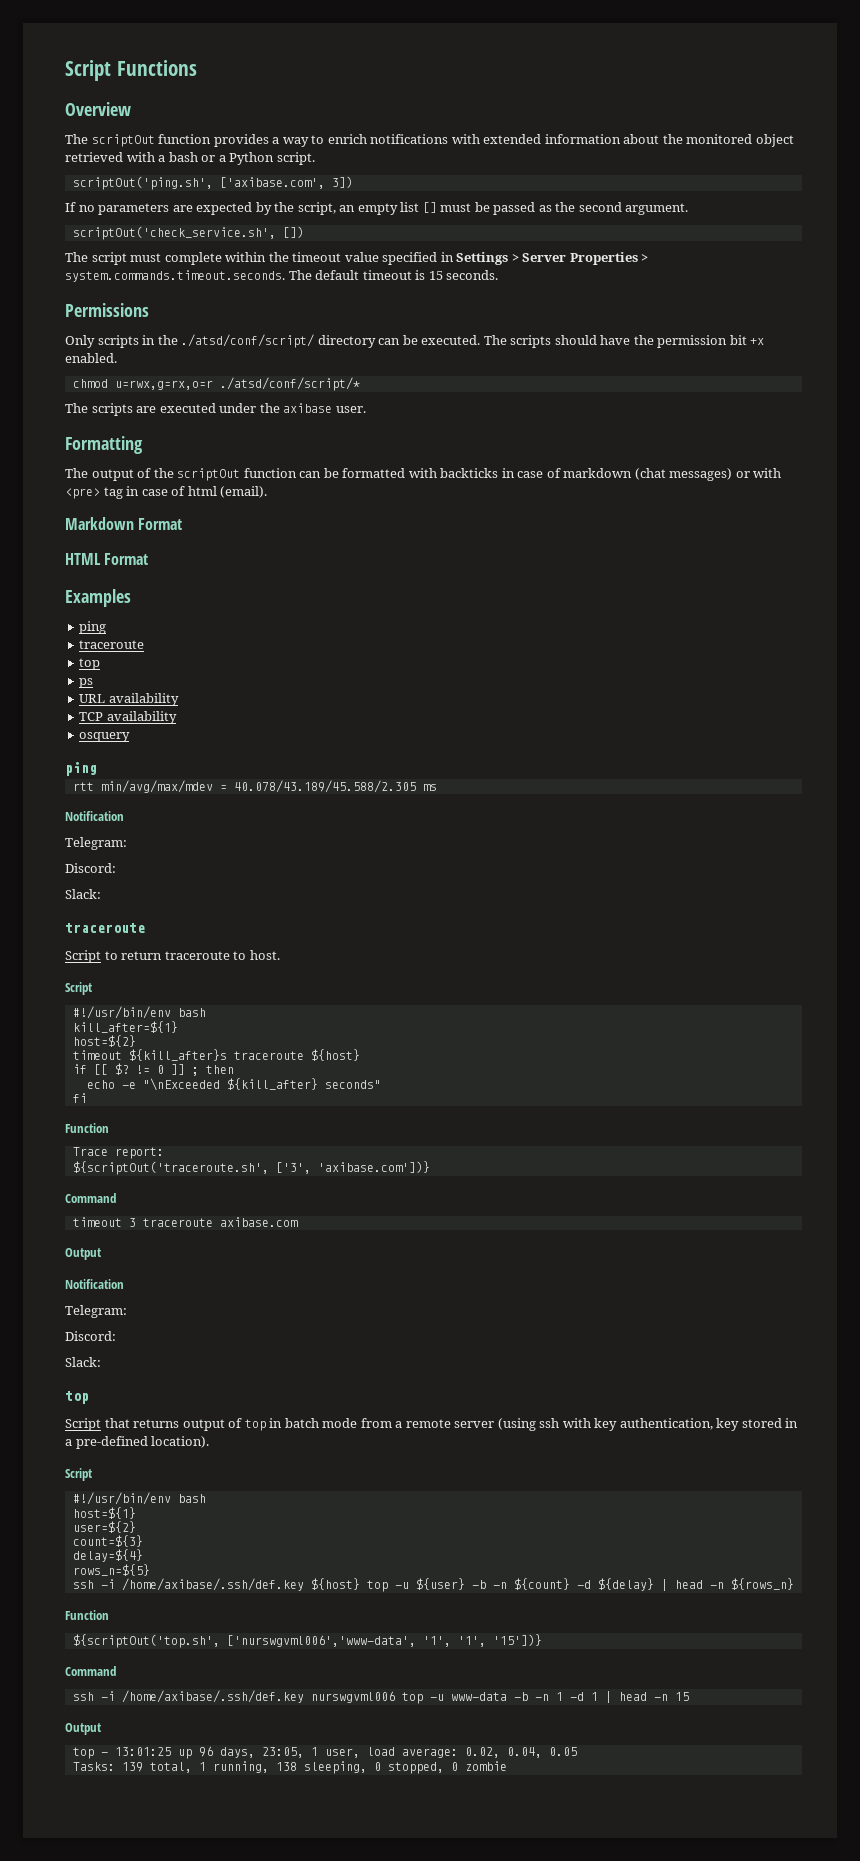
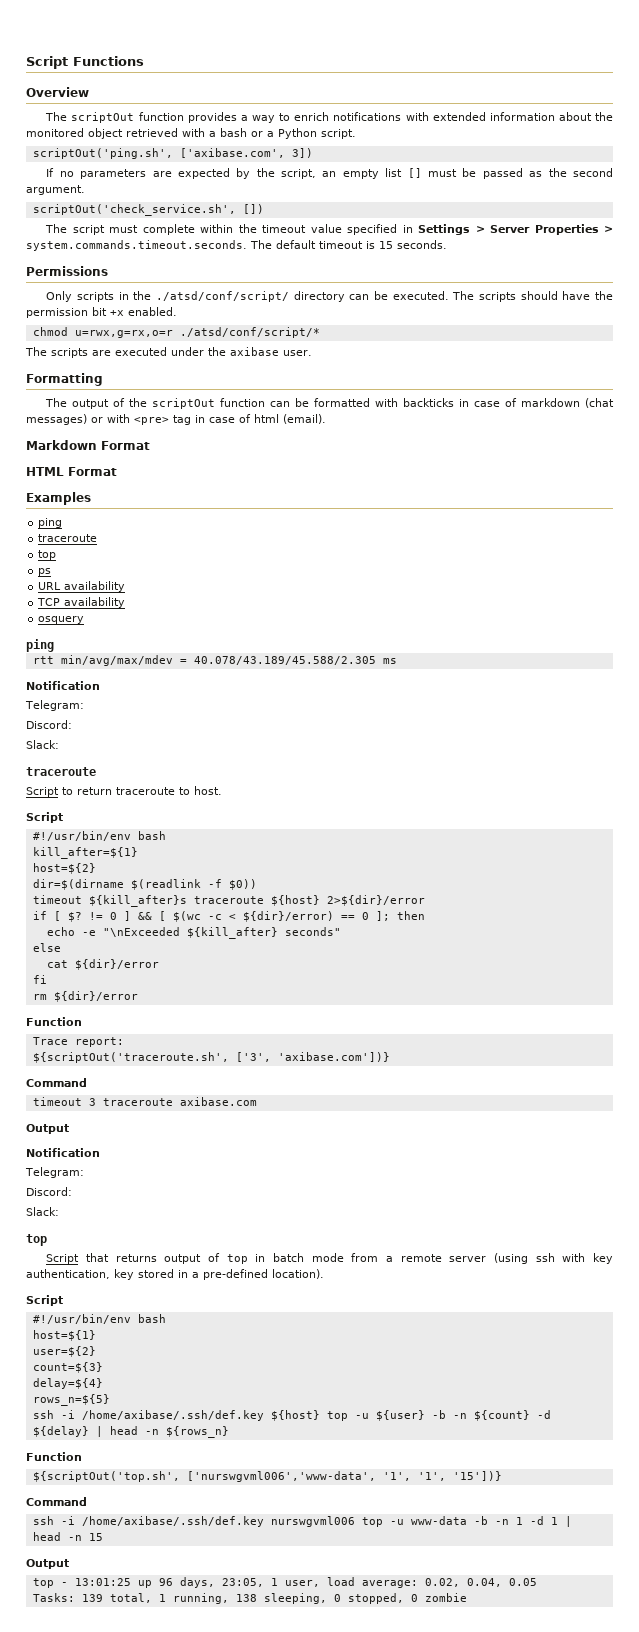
+ dir=$(dirname $(readlink -f $0))
- timeout ${kill_after}s traceroute ${host}
+ timeout ${kill_after}s traceroute ${host} 2>${dir}/error
- if [[ $?
+ if [ $?
- != 0 ]] ; then
+ != 0 ] && [ $(wc -c < ${dir}/error) == 0 ]; then
+ else
+ cat ${dir}/error
+ rm ${dir}/error

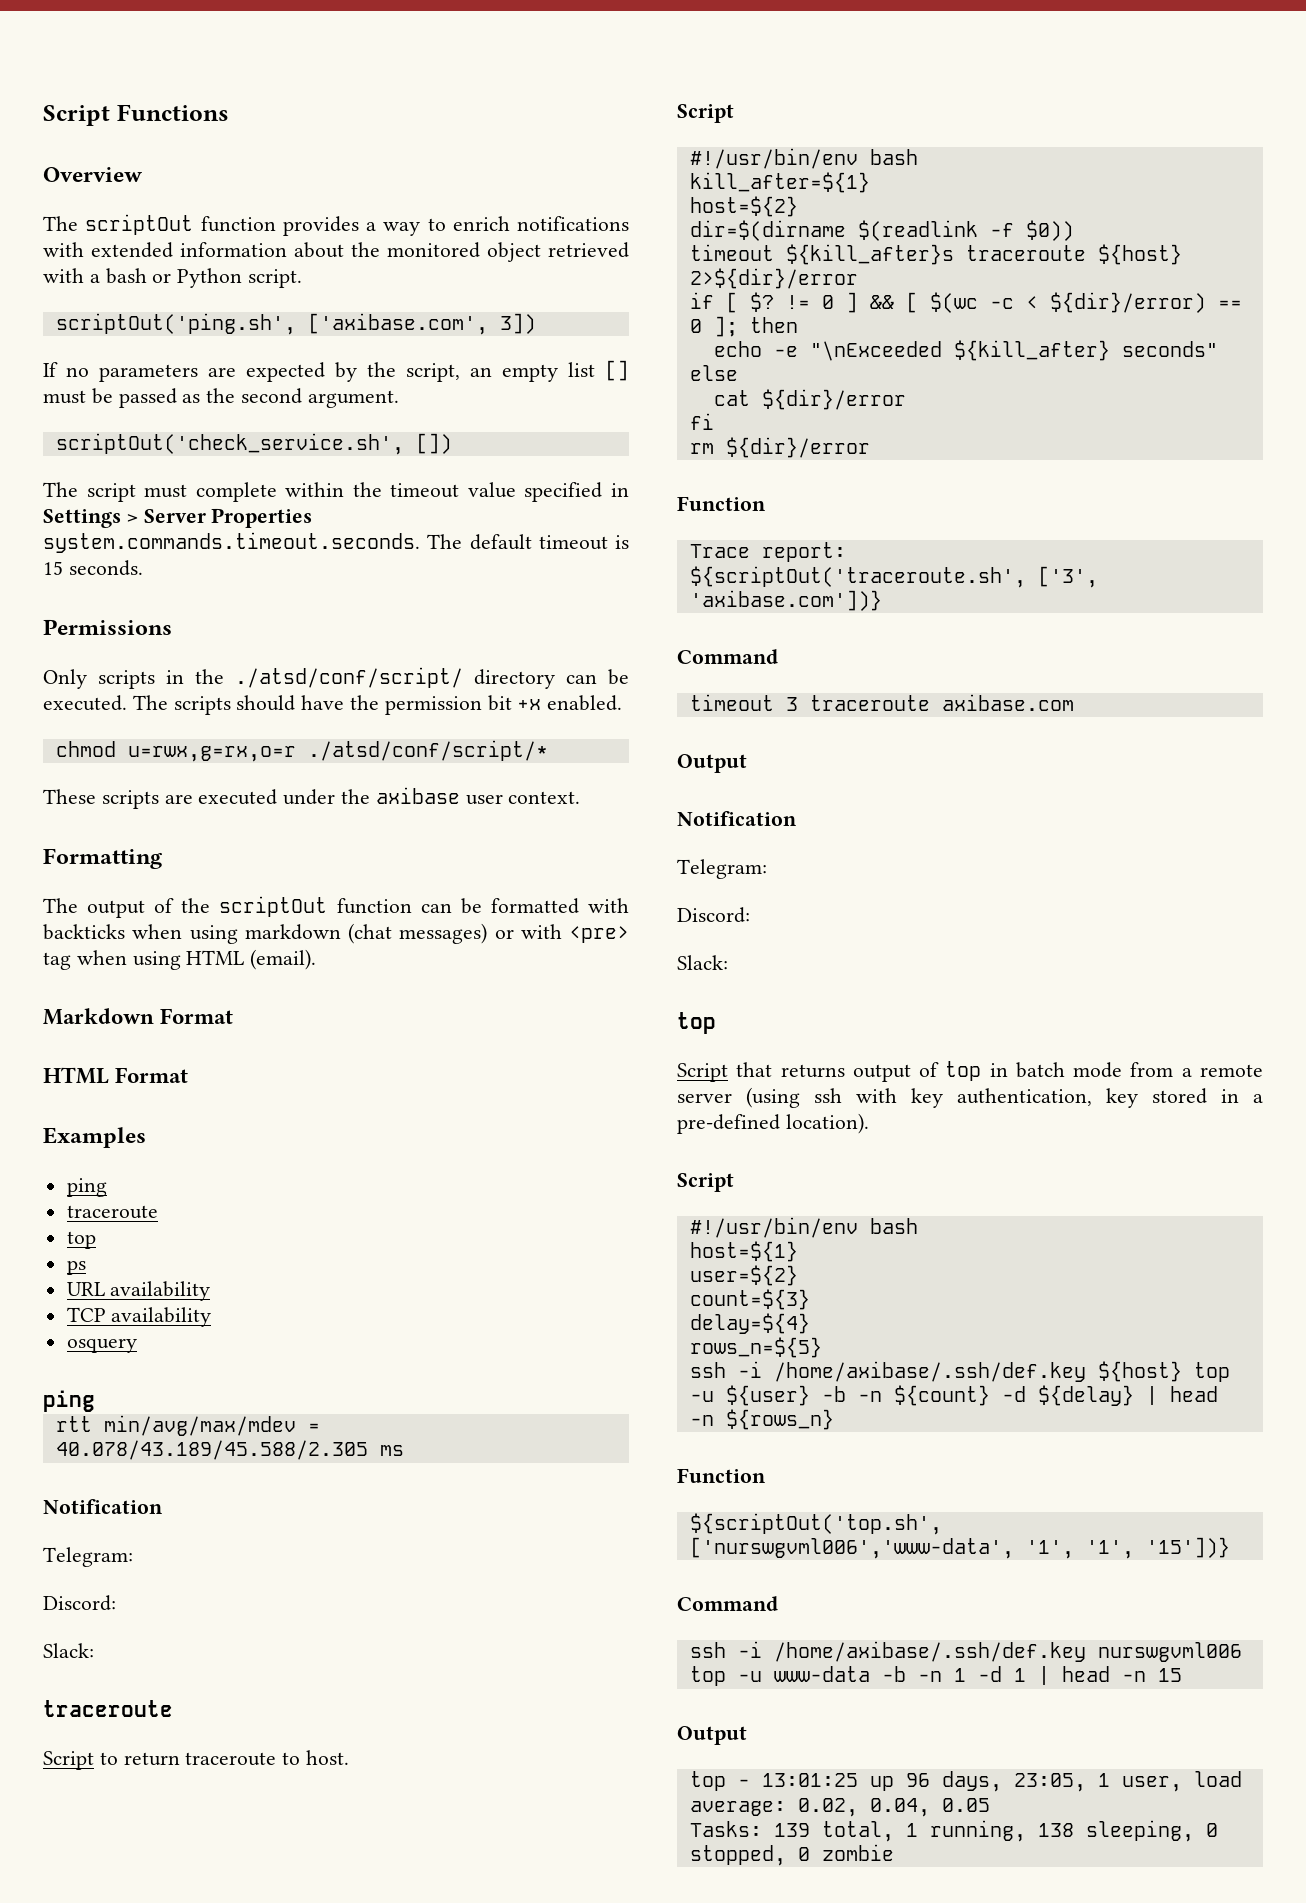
- The scriptOut function provides a way to enrich notifications with extended information about the monitored object retrieved with a bash or a Python script.
+ The scriptOut function provides a way to enrich notifications with extended information about the monitored object retrieved with a bash or Python script.
- The script must complete within the timeout value specified in Settings > Server Properties > system.commands.timeout.seconds. The default timeout is 15 seconds.
+ The script must complete within the timeout value specified in Settings > Server Properties system.commands.timeout.seconds. The default timeout is 15 seconds.
- The scripts are executed under the axibase user.
+ These scripts are executed under the axibase user context.
- The output of the scriptOut function can be formatted with backticks in case of markdown (chat messages) or with <pre> tag in case of html (email).
+ The output of the scriptOut function can be formatted with backticks when using markdown (chat messages) or with <pre> tag when using HTML (email).

